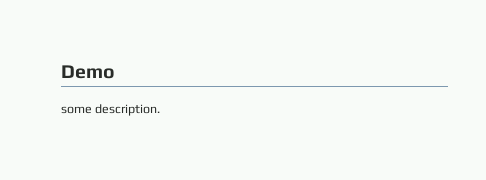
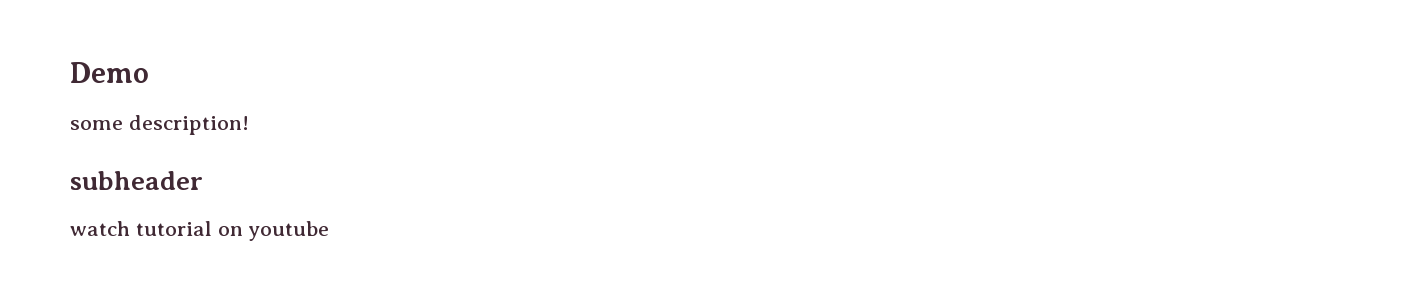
- some description.
+ some description!
+ subheader
+ watch tutorial on youtube

